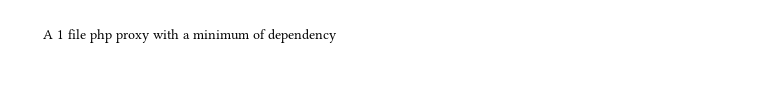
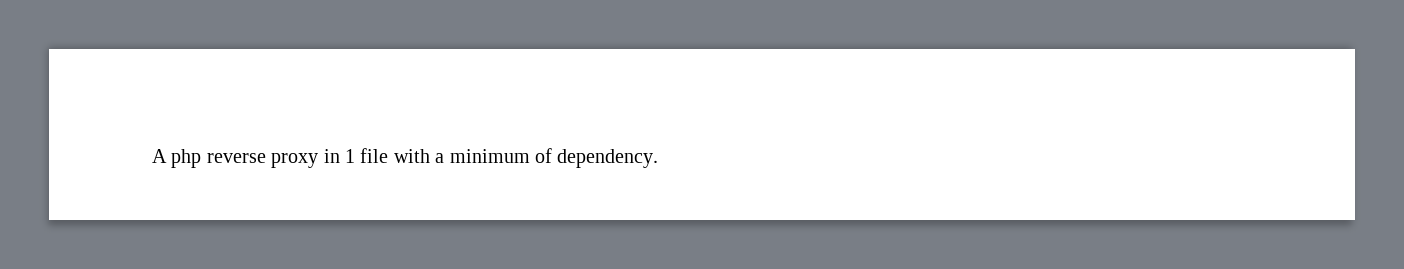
- A 1 file php proxy with a minimum of dependency
+ A php reverse proxy in 1 file with a minimum of dependency.

